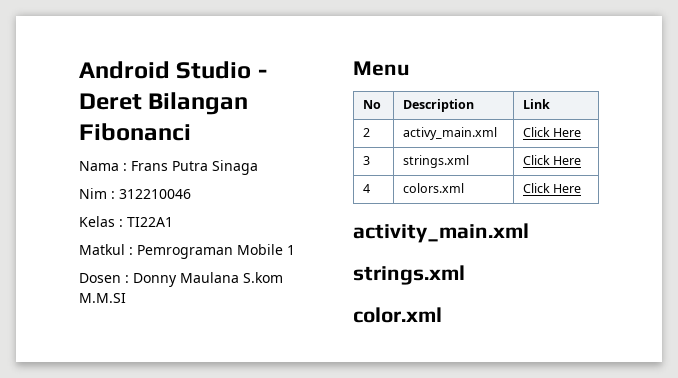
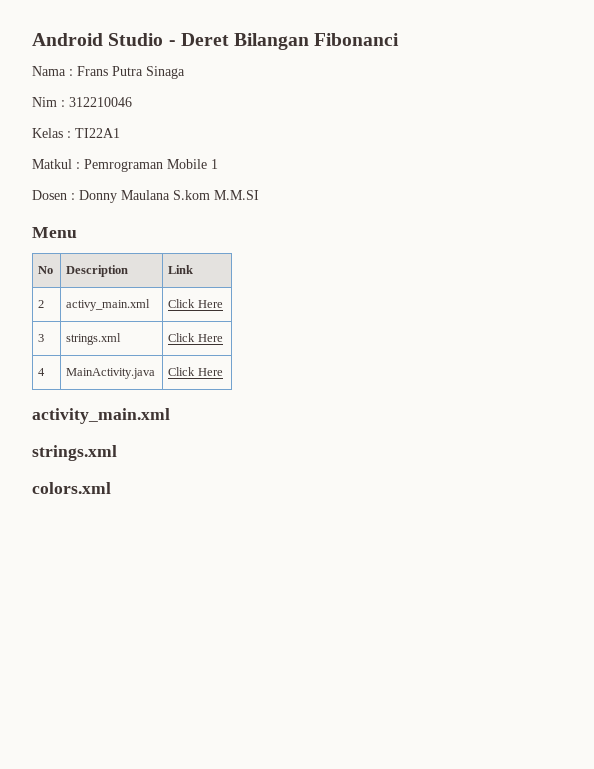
- 4 | colors.xml | Click Here
+ 4 | MainActivity.java | Click Here
- color.xml
+ colors.xml

